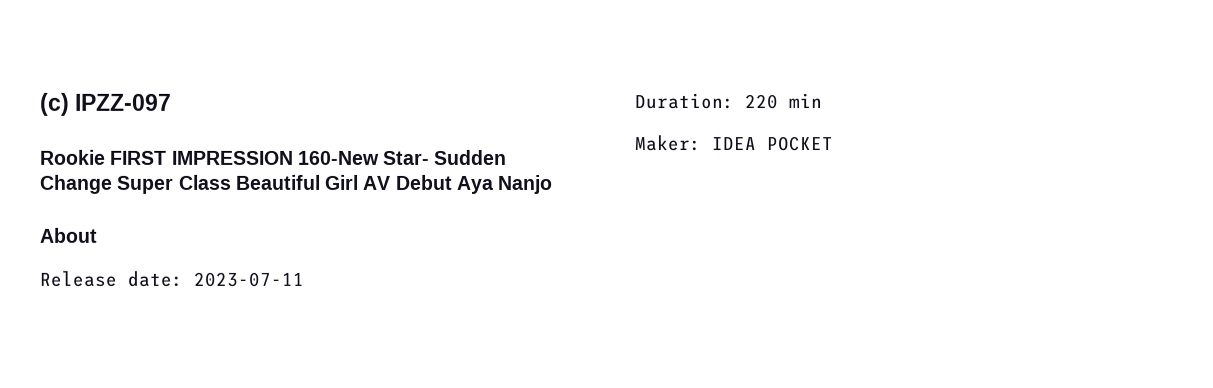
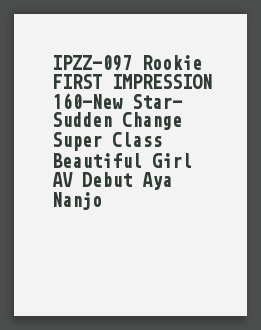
- (c) IPZZ-097
- Rookie FIRST IMPRESSION 160-New Star- Sudden Change Super Class Beautiful Girl AV Debut Aya Nanjo
+ IPZZ-097 Rookie FIRST IMPRESSION 160-New Star- Sudden Change Super Class Beautiful Girl AV Debut Aya Nanjo
- About
- Release date: 2023-07-11
- Duration: 220 min
- Maker: IDEA POCKET

